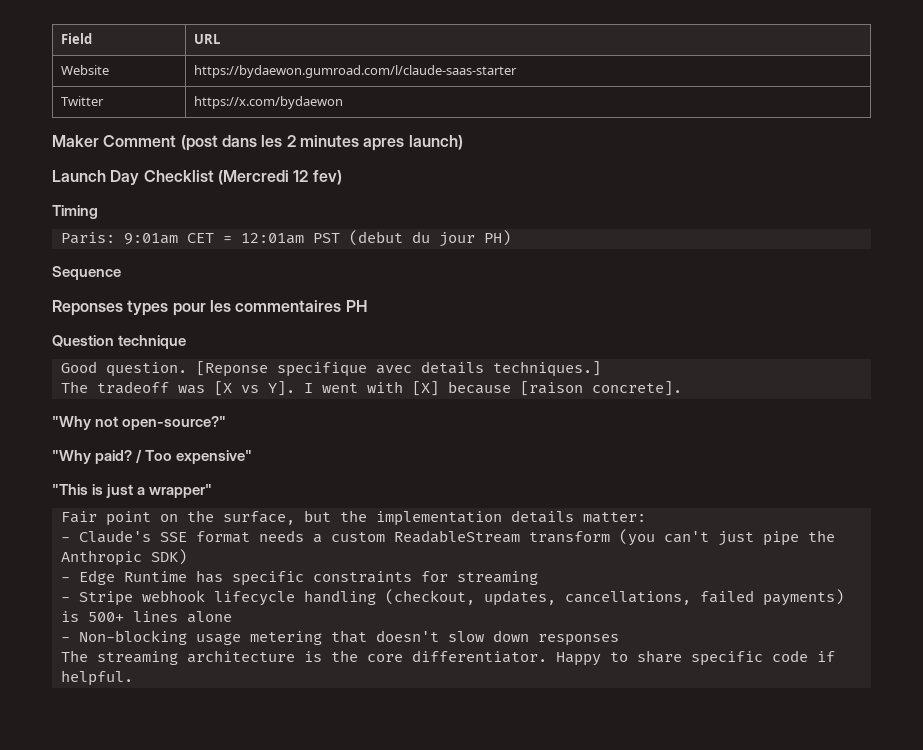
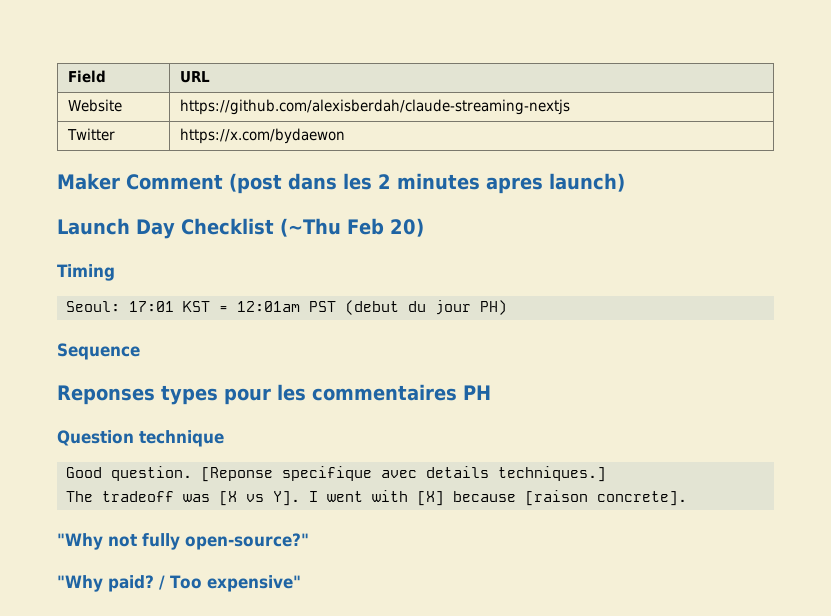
- Website | https://bydaewon.gumroad.com/l/claude-saas-starter
+ Website | https://github.com/alexisberdah/claude-streaming-nextjs
- Launch Day Checklist (Mercredi 12 fev)
+ Launch Day Checklist (~Thu Feb 20)
  Timing
- Paris: 9:01am CET = 12:01am PST (debut du jour PH)
+ Seoul: 17:01 KST = 12:01am PST (debut du jour PH)
- "Why not open-source?"
+ "Why not fully open-source?"
- "This is just a wrapper"
- Fair point on the surface, but the implementation details matter:
- - Claude's SSE format needs a custom ReadableStream transform (you can't just pipe the Anthropic SDK)
- - Edge Runtime has specific constraints for streaming
- - Stripe webhook lifecycle handling (checkout, updates, cancellations, failed payments) is 500+ lines alone
- - Non-blocking usage metering that doesn't slow down responses
- The streaming architecture is the core differentiator. Happy to share specific code if helpful.

